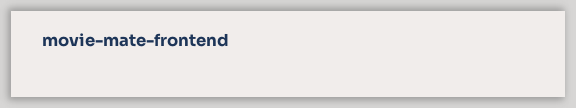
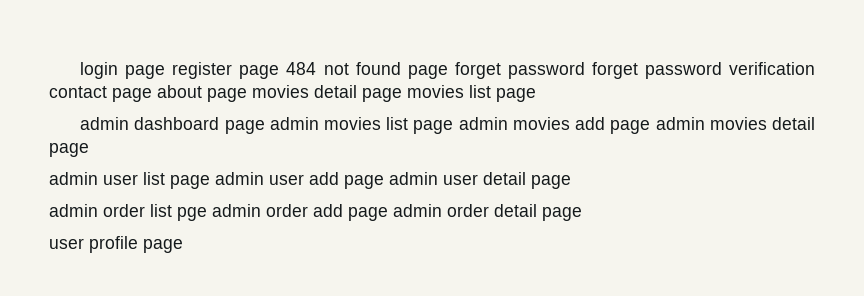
- movie-mate-frontend
+ login page register page 484 not found page forget password forget password verification contact page about page movies detail page movies list page
+ admin dashboard page admin movies list page admin movies add page admin movies detail page
+ admin user list page admin user add page admin user detail page
+ admin order list pge admin order add page admin order detail page
+ user profile page

